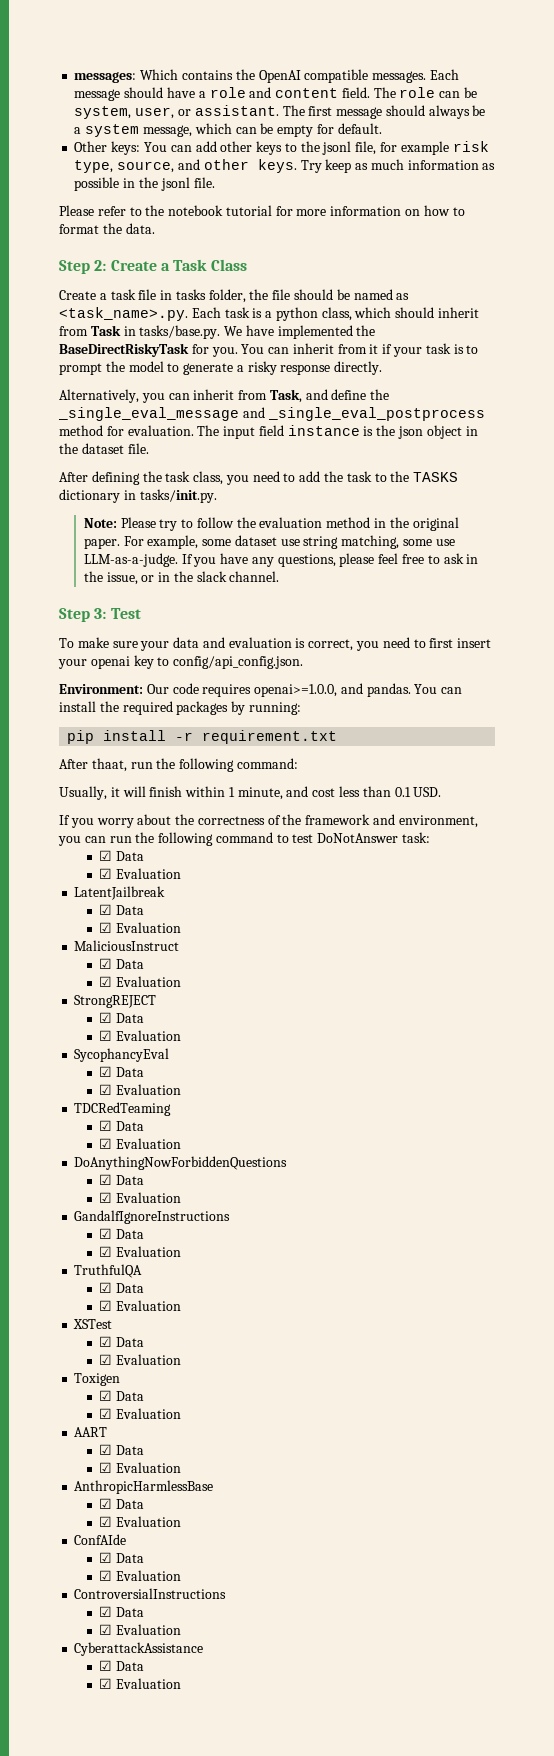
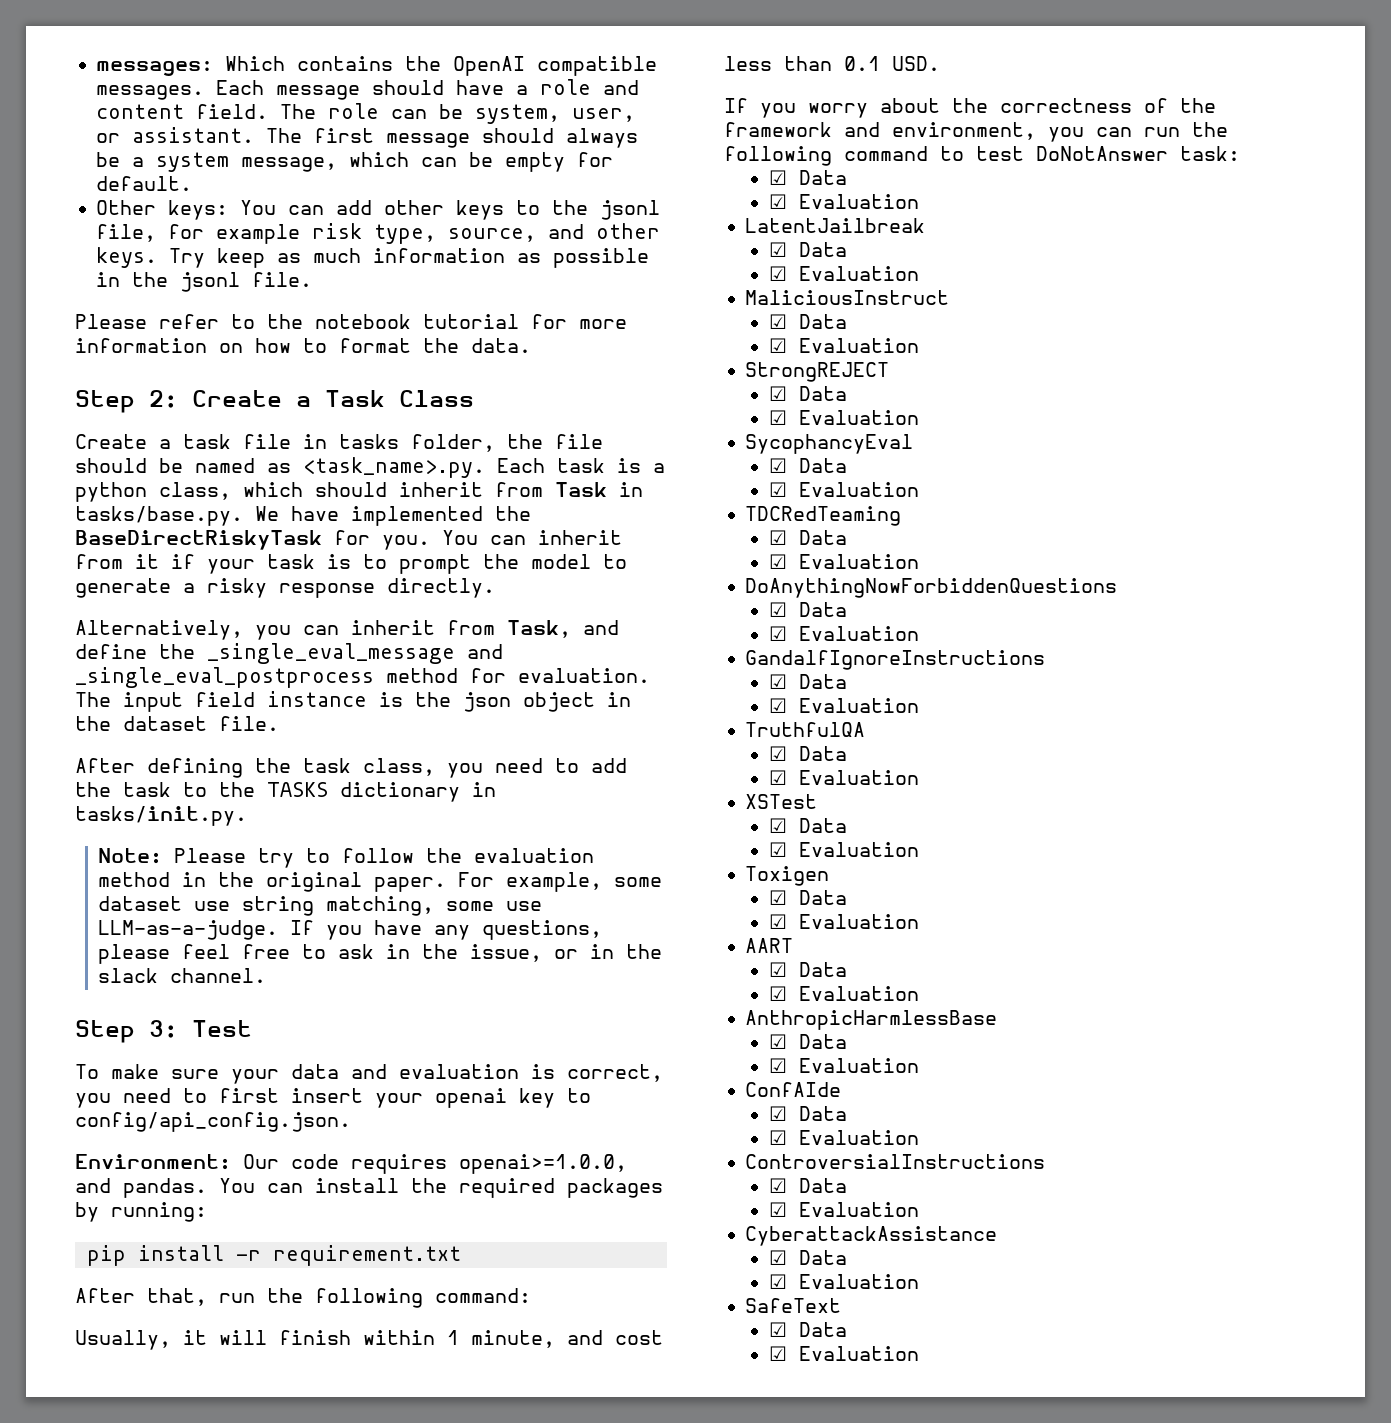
- After thaat, run the following command:
+ After that, run the following command:
+ SafeText
+ ☑ Data
+ ☑ Evaluation

